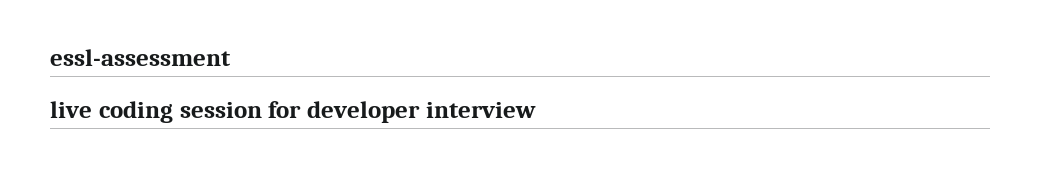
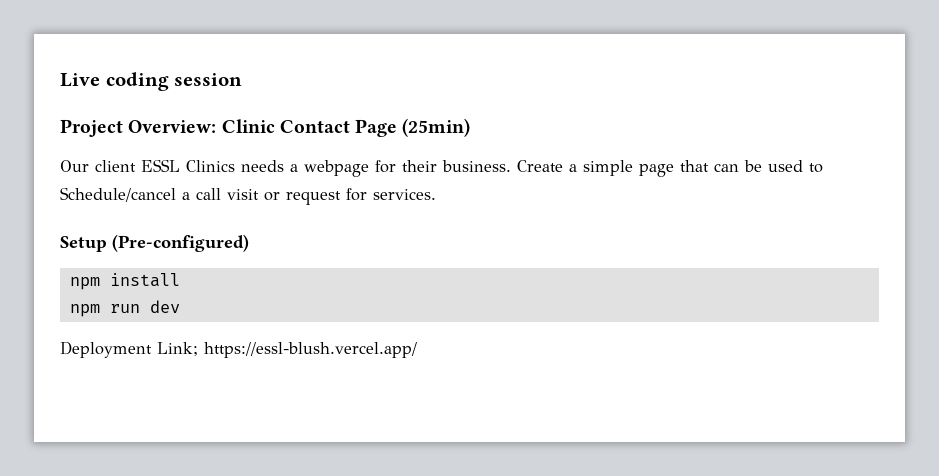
- essl-assessment
- live coding session for developer interview
+ Live coding session
+ Project Overview: Clinic Contact Page (25min)
+ Our client ESSL Clinics needs a webpage for their business. Create a simple page that can be used to Schedule/cancel a call visit or request for services.
+ Setup (Pre-configured)
+ npm install
+ npm run dev
+ Deployment Link; https://essl-blush.vercel.app/

